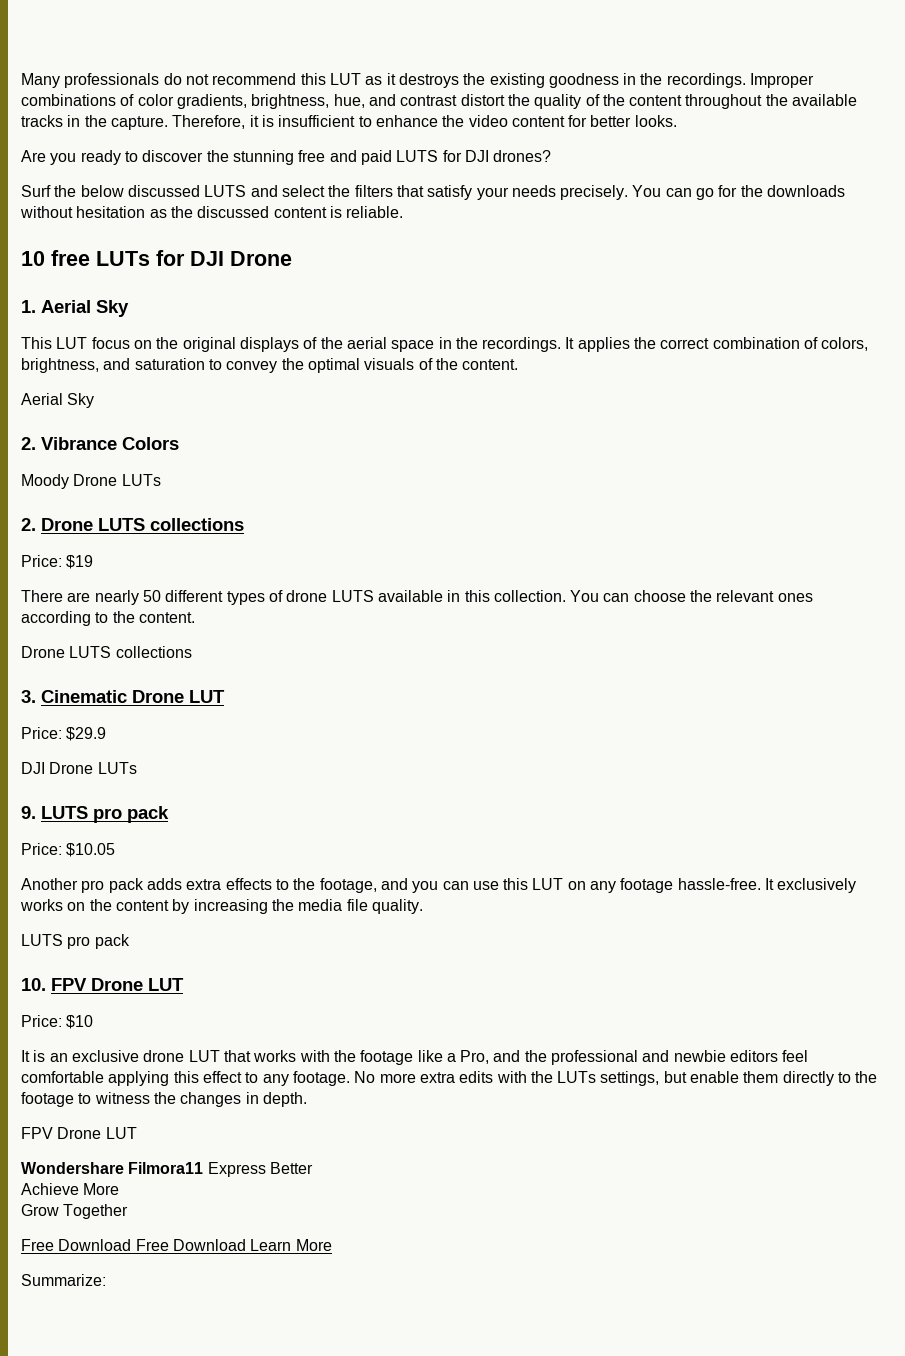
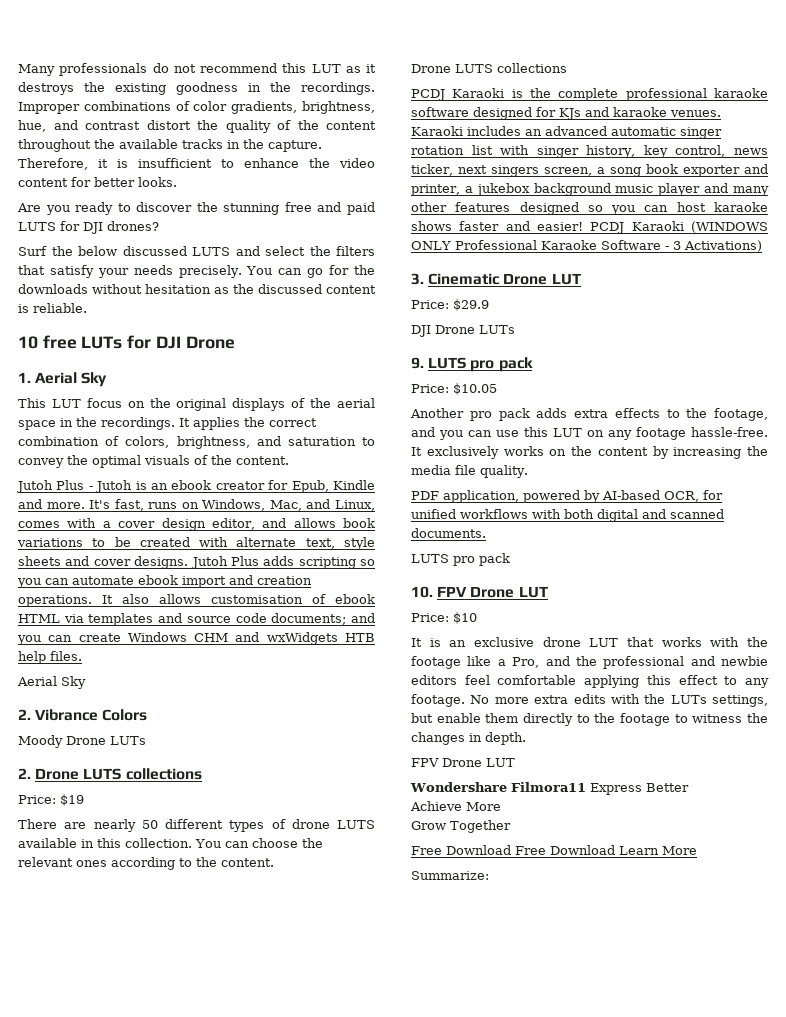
+ Jutoh Plus - Jutoh is an ebook creator for Epub, Kindle and more. It's fast, runs on Windows, Mac, and Linux, comes with a cover design editor, and allows book variations to be created with alternate text, style sheets and cover designs. Jutoh Plus adds scripting so you can automate ebook import and creation operations. It also allows customisation of ebook HTML via templates and source code documents; and you can create Windows CHM and wxWidgets HTB help files.
+ PCDJ Karaoki is the complete professional karaoke software designed for KJs and karaoke venues. Karaoki includes an advanced automatic singer rotation list with singer history, key control, news ticker, next singers screen, a song book exporter and printer, a jukebox background music player and many other features designed so you can host karaoke shows faster and easier! PCDJ Karaoki (WINDOWS ONLY Professional Karaoke Software - 3 Activations)
+ PDF application, powered by AI-based OCR, for unified workflows with both digital and scanned documents.

